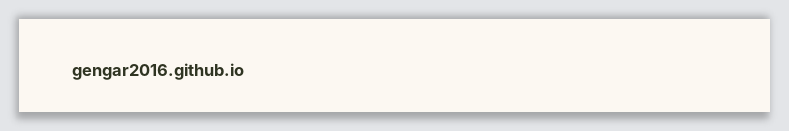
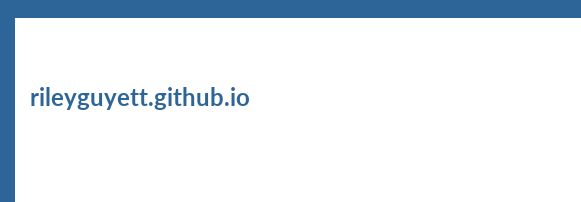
- gengar2016.github.io
+ rileyguyett.github.io

